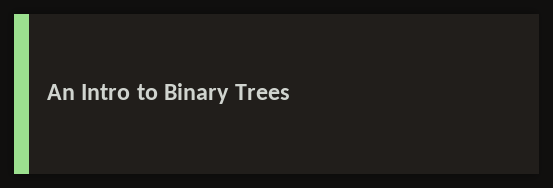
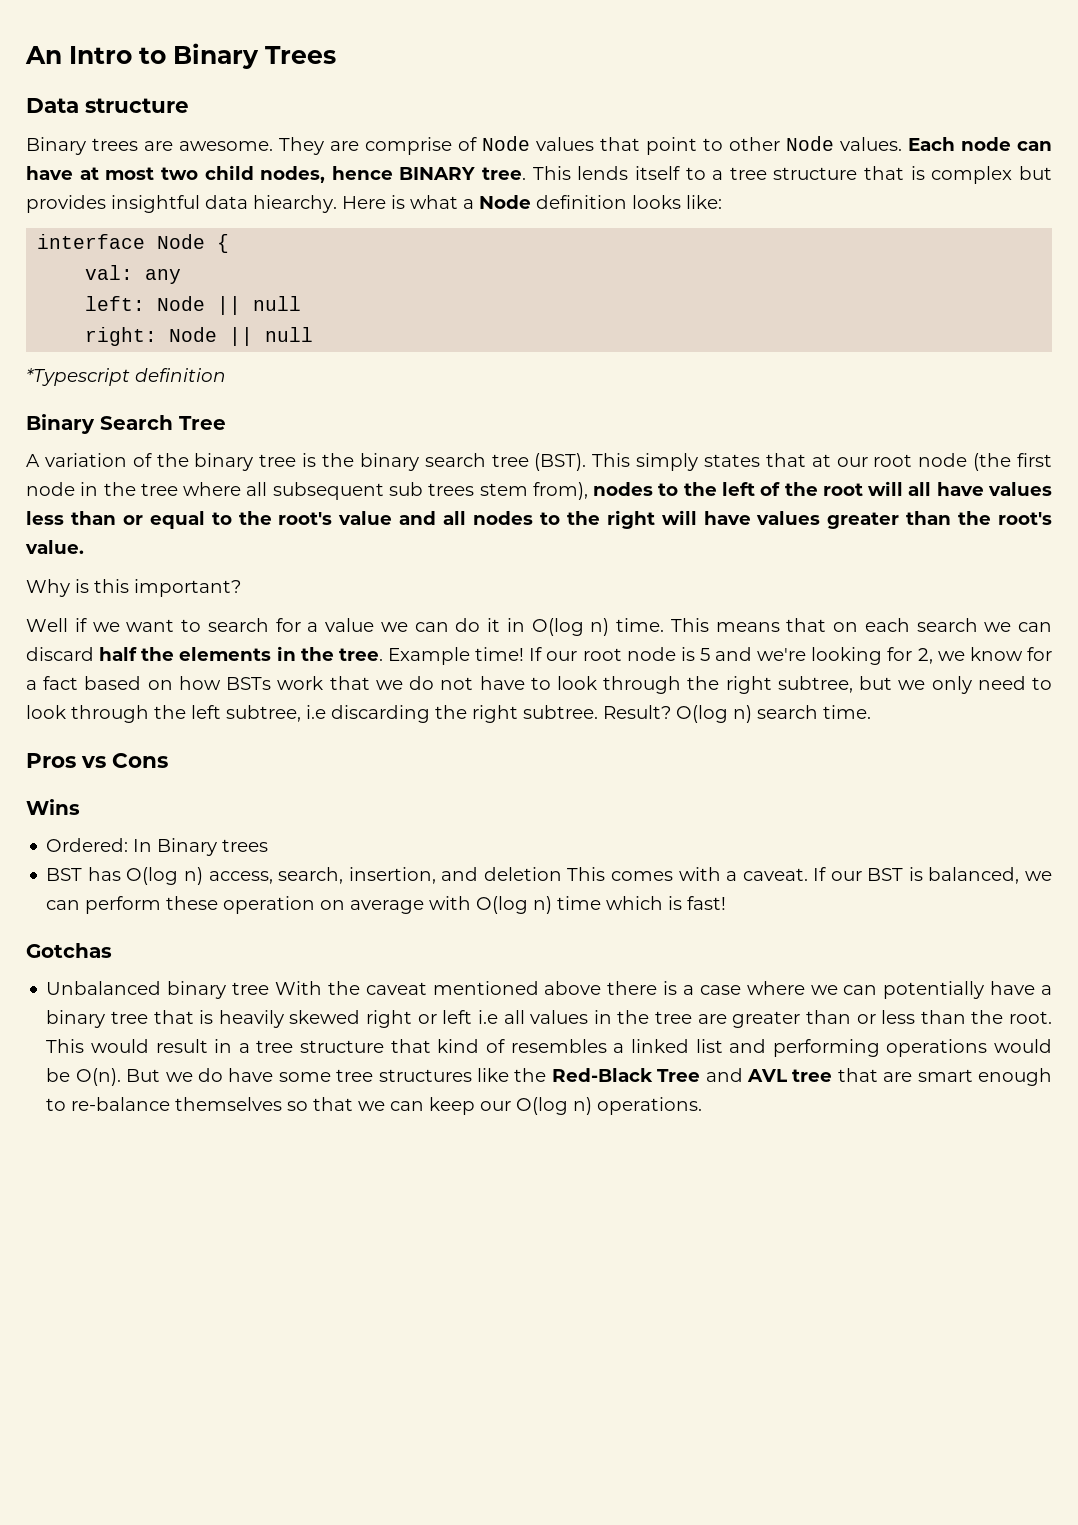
+ Data structure
+ Binary trees are awesome. They are comprise of Node values that point to other Node values. Each node can have at most two child nodes, hence BINARY tree. This lends itself to a tree structure that is complex but provides insightful data hiearchy. Here is what a Node definition looks like:
+ interface Node {
+ val: any
+ left: Node || null
+ right: Node || null
+ *Typescript definition
+ Binary Search Tree
+ A variation of the binary tree is the binary search tree (BST). This simply states that at our root node (the first node in the tree where all subsequent sub trees stem from), nodes to the left of the root will all have values less than or equal to the root's value and all nodes to the right will have values greater than the root's value.
+ Why is this important?
+ Well if we want to search for a value we can do it in O(log n) time. This means that on each search we can discard half the elements in the tree. Example time! If our root node is 5 and we're looking for 2, we know for a fact based on how BSTs work that we do not have to look through the right subtree, but we only need to look through the left subtree, i.e discarding the right subtree. Result? O(log n) search time.
+ Pros vs Cons
+ Wins
+ Ordered: In Binary trees
+ BST has O(log n) access, search, insertion, and deletion This comes with a caveat. If our BST is balanced, we can perform these operation on average with O(log n) time which is fast!
+ Gotchas
+ Unbalanced binary tree With the caveat mentioned above there is a case where we can potentially have a binary tree that is heavily skewed right or left i.e all values in the tree are greater than or less than the root. This would result in a tree structure that kind of resembles a linked list and performing operations would be O(n). But we do have some tree structures like the Red-Black Tree and AVL tree that are smart enough to re-balance themselves so that we can keep our O(log n) operations.

